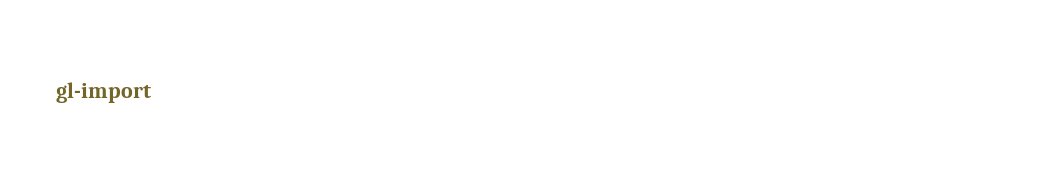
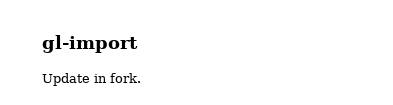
+ Update in fork.

